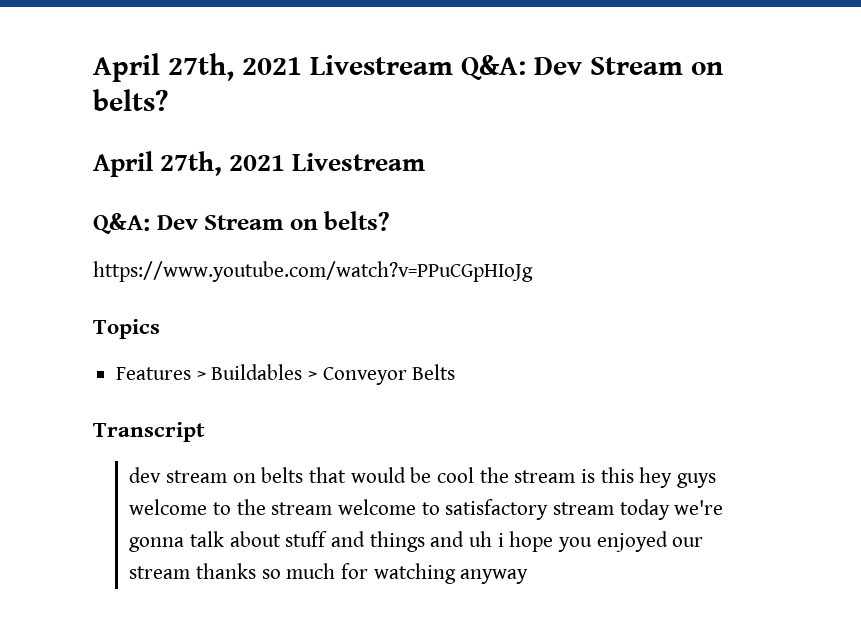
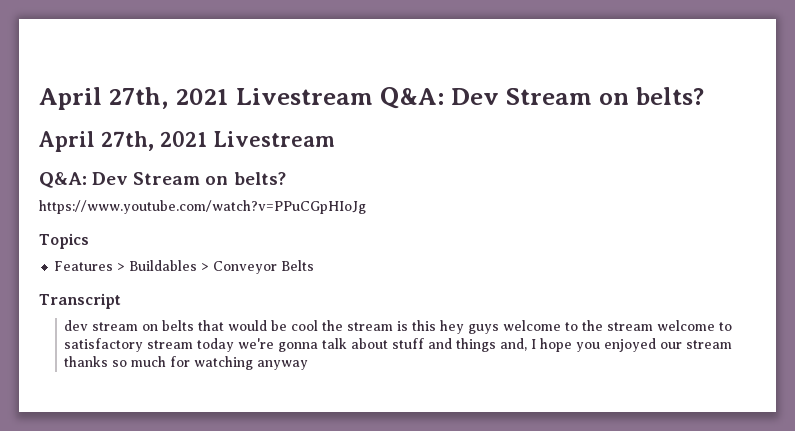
- dev stream on belts that would be cool the stream is this hey guys welcome to the stream welcome to satisfactory stream today we're gonna talk about stuff and things and uh i hope you enjoyed our stream thanks so much for watching anyway
+ dev stream on belts that would be cool the stream is this hey guys welcome to the stream welcome to satisfactory stream today we're gonna talk about stuff and things and, I hope you enjoyed our stream thanks so much for watching anyway

